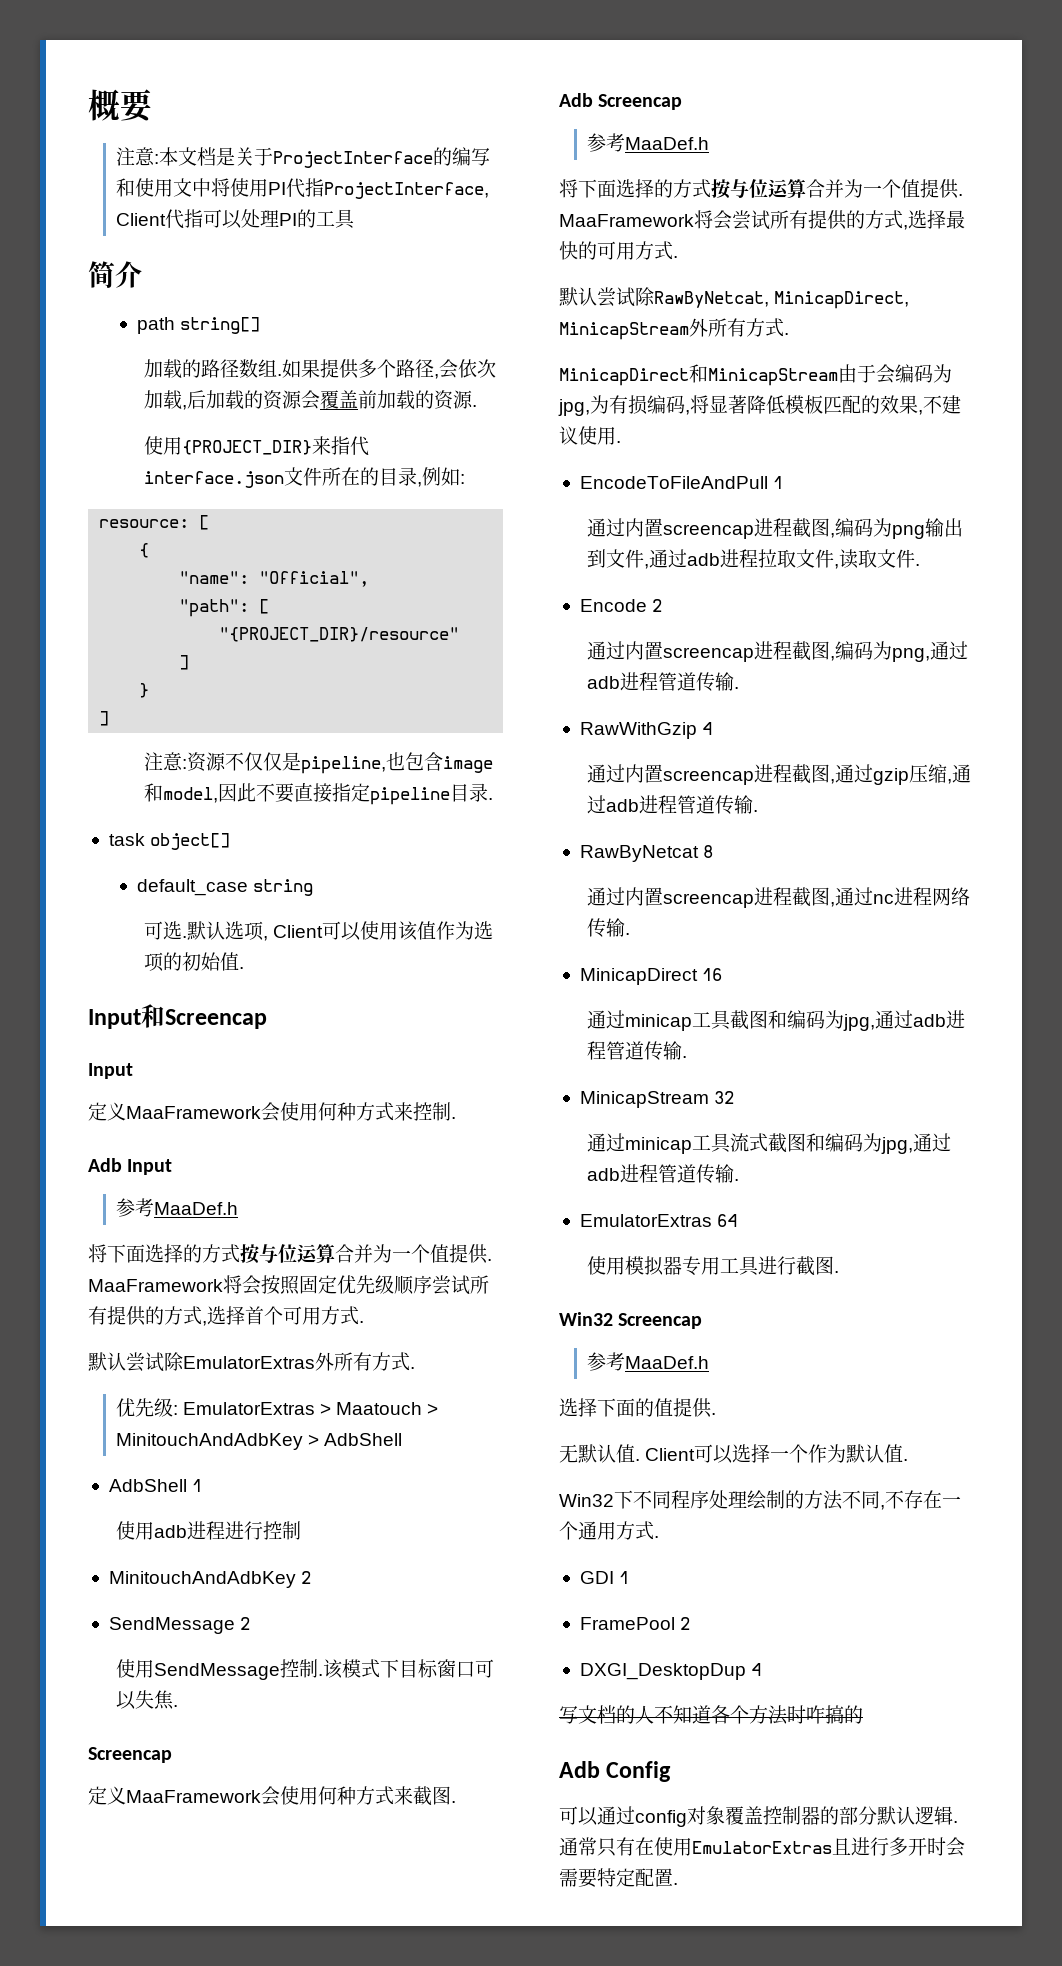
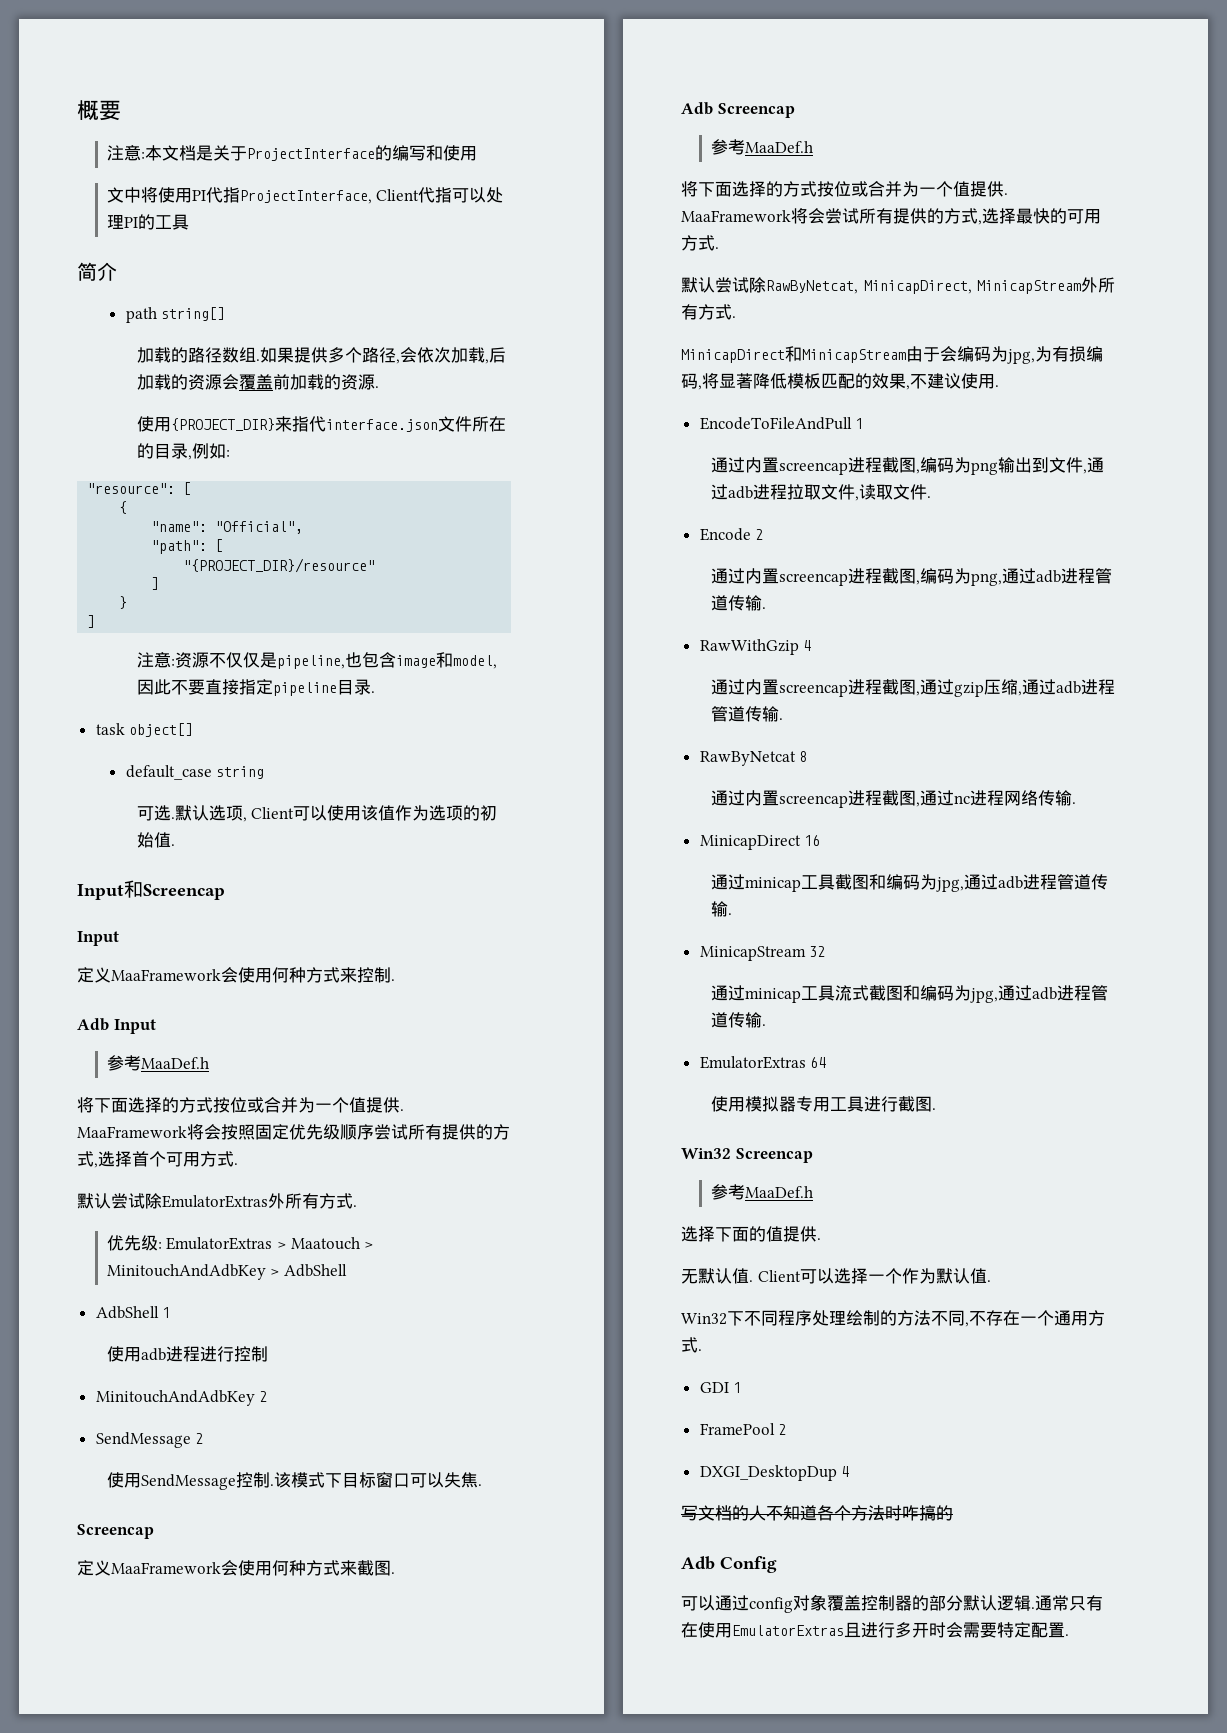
- 注意:本文档是关于ProjectInterface的编写和使用文中将使用PI代指ProjectInterface, Client代指可以处理PI的工具
+ 注意:本文档是关于ProjectInterface的编写和使用
+ 文中将使用PI代指ProjectInterface, Client代指可以处理PI的工具
- resource: [
+ "resource": [
  Adb Input
  参考MaaDef.h
- 将下面选择的方式按与位运算合并为一个值提供.
+ 将下面选择的方式按位或合并为一个值提供.
  Adb Screencap
  参考MaaDef.h
- 将下面选择的方式按与位运算合并为一个值提供.
+ 将下面选择的方式按位或合并为一个值提供.

